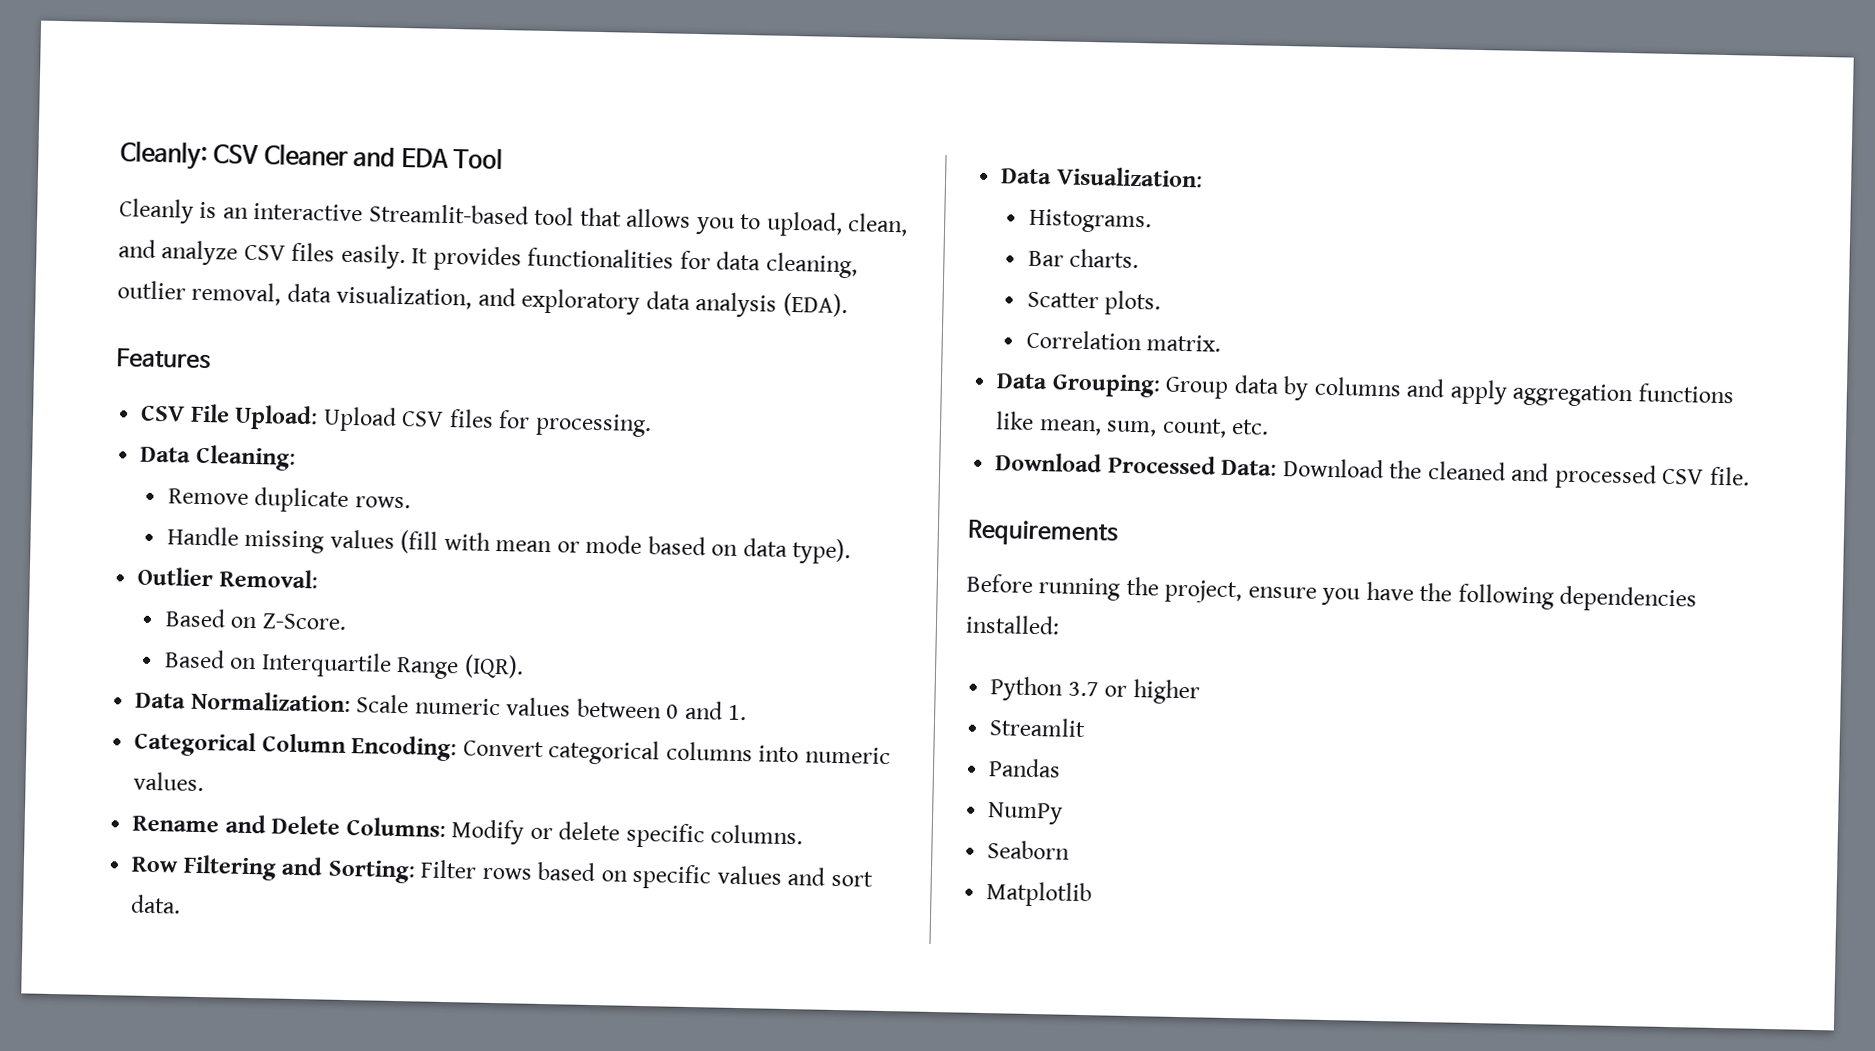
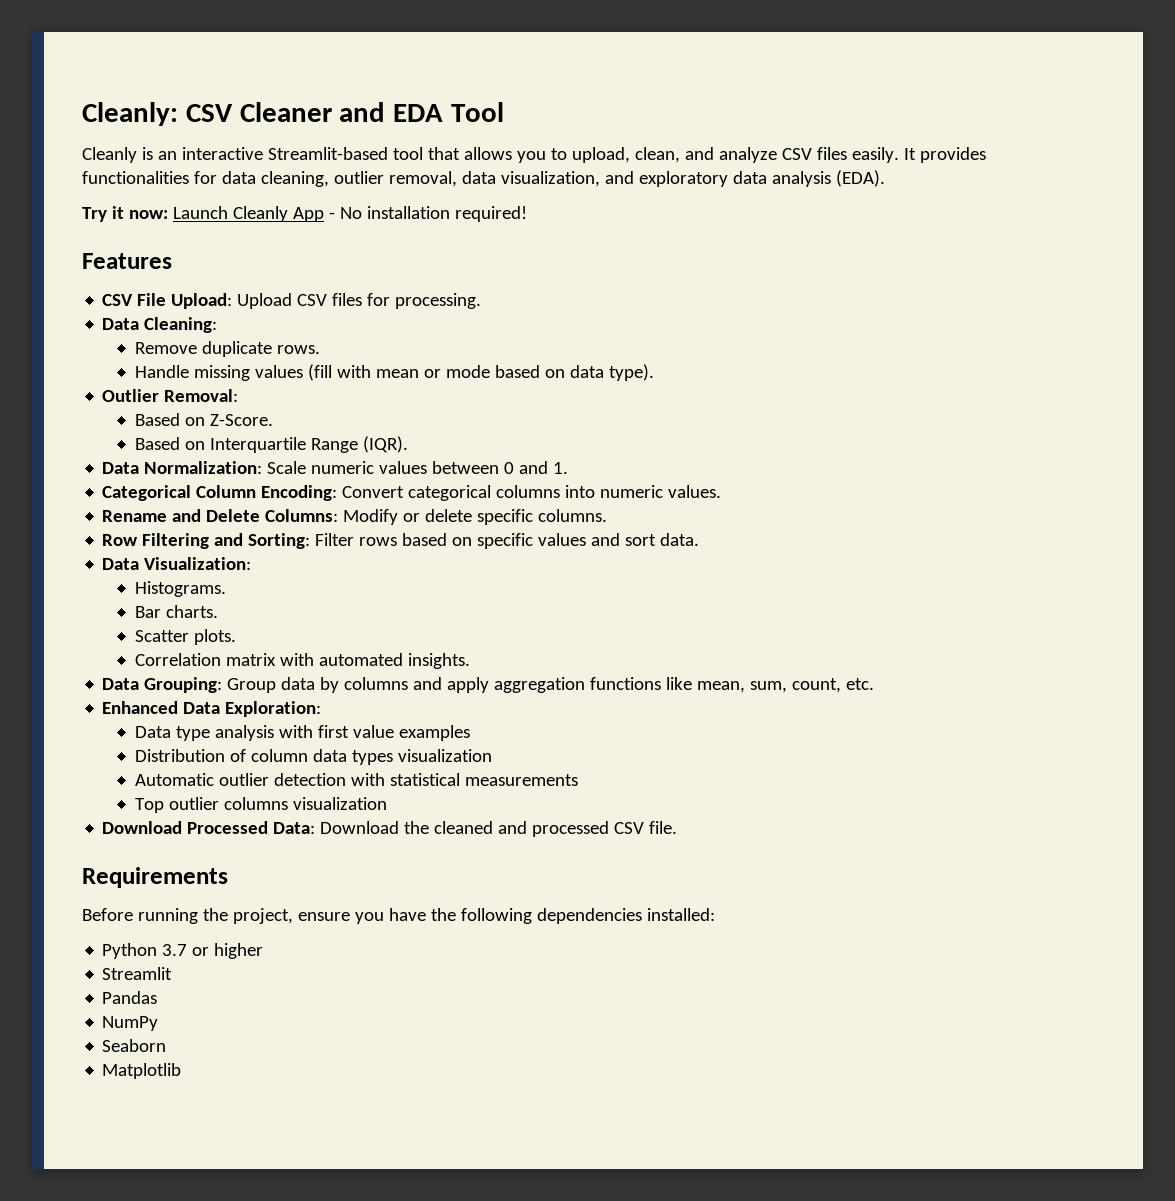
+ Try it now: Launch Cleanly App - No installation required!
- Correlation matrix.
+ Correlation matrix with automated insights.
+ Enhanced Data Exploration:
+ Data type analysis with first value examples
+ Distribution of column data types visualization
+ Automatic outlier detection with statistical measurements
+ Top outlier columns visualization

